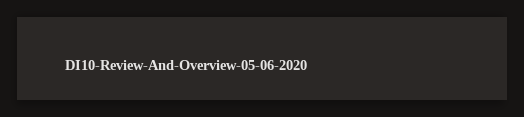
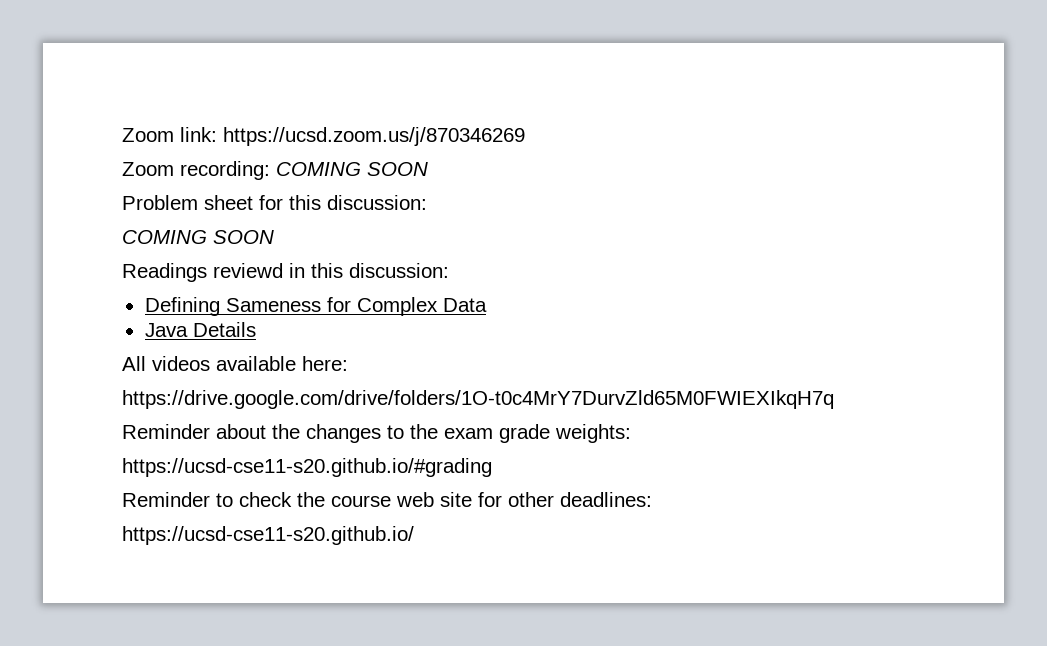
- DI10-Review-And-Overview-05-06-2020
+ Zoom link: https://ucsd.zoom.us/j/870346269
+ Zoom recording: COMING SOON
+ Problem sheet for this discussion:
+ COMING SOON
+ Readings reviewd in this discussion:
+ Defining Sameness for Complex Data
+ Java Details
+ All videos available here:
+ https://drive.google.com/drive/folders/1O-t0c4MrY7DurvZld65M0FWIEXIkqH7q
+ Reminder about the changes to the exam grade weights:
+ https://ucsd-cse11-s20.github.io/#grading
+ Reminder to check the course web site for other deadlines:
+ https://ucsd-cse11-s20.github.io/

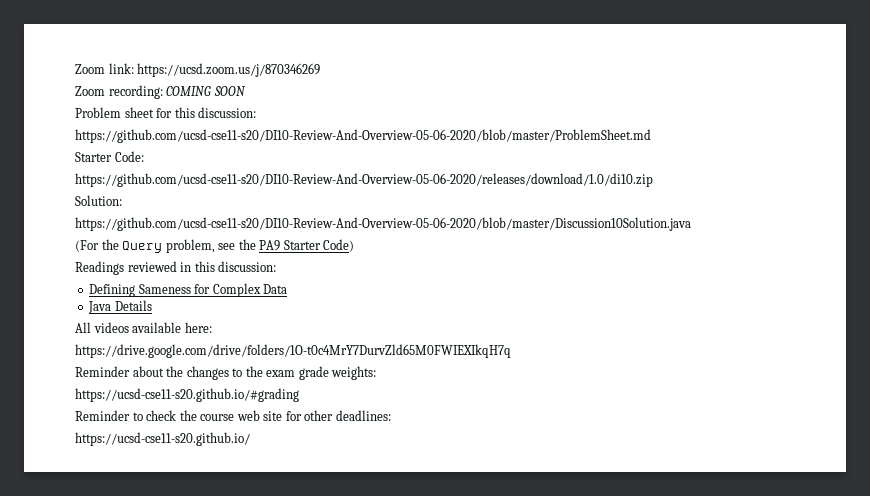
  Problem sheet for this discussion:
- COMING SOON
+ https://github.com/ucsd-cse11-s20/DI10-Review-And-Overview-05-06-2020/blob/master/ProblemSheet.md
+ Starter Code:
+ https://github.com/ucsd-cse11-s20/DI10-Review-And-Overview-05-06-2020/releases/download/1.0/di10.zip
+ Solution:
+ https://github.com/ucsd-cse11-s20/DI10-Review-And-Overview-05-06-2020/blob/master/Discussion10Solution.java
+ (For the Query problem, see the PA9 Starter Code)
- Readings reviewd in this discussion:
+ Readings reviewed in this discussion:

